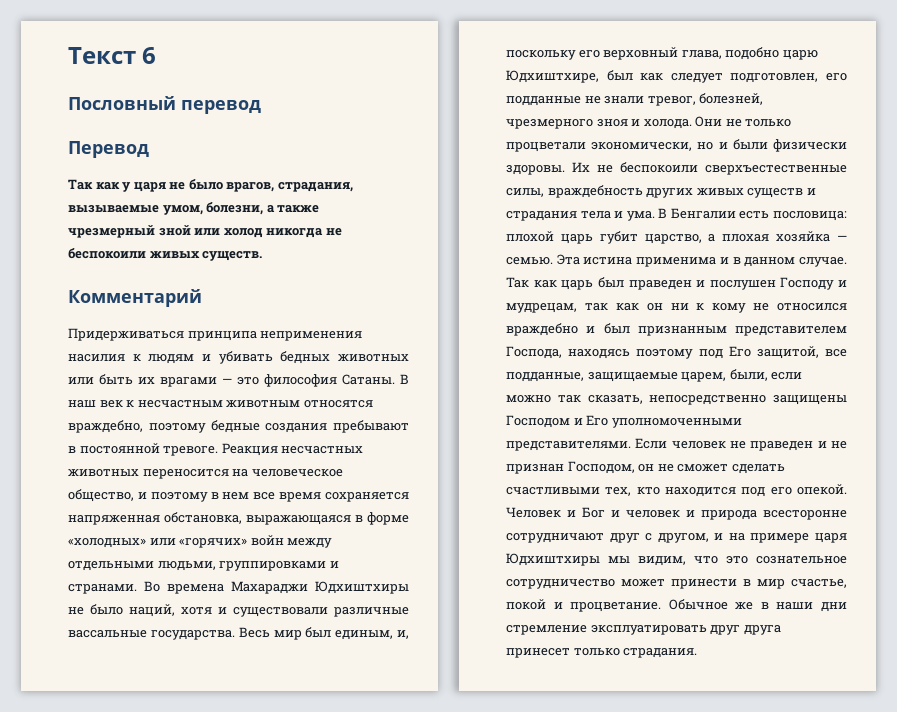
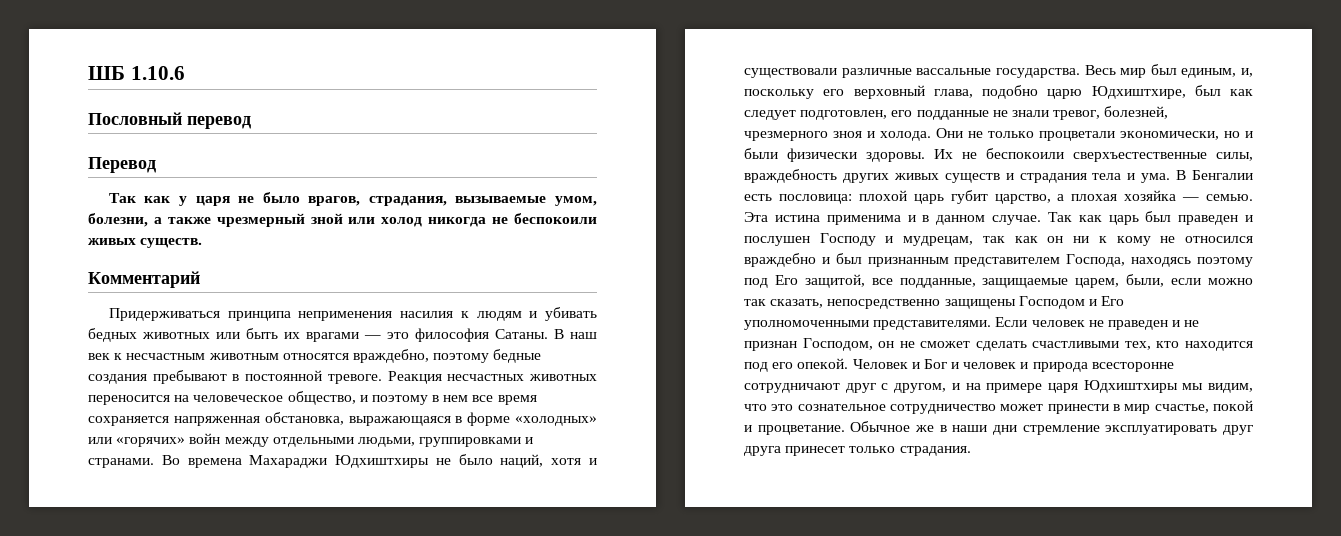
- Текст 6
+ ШБ 1.10.6

